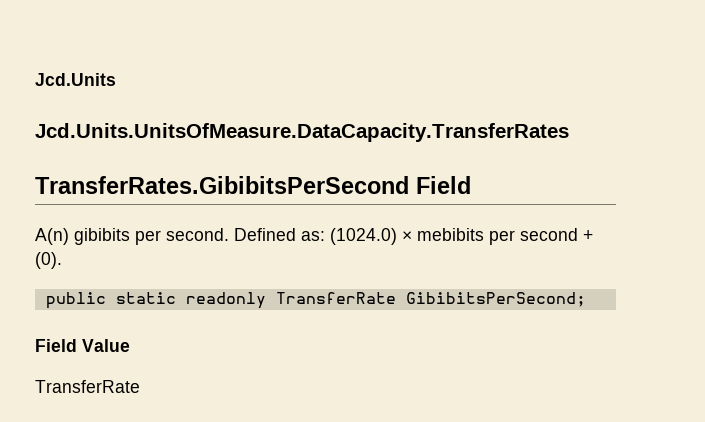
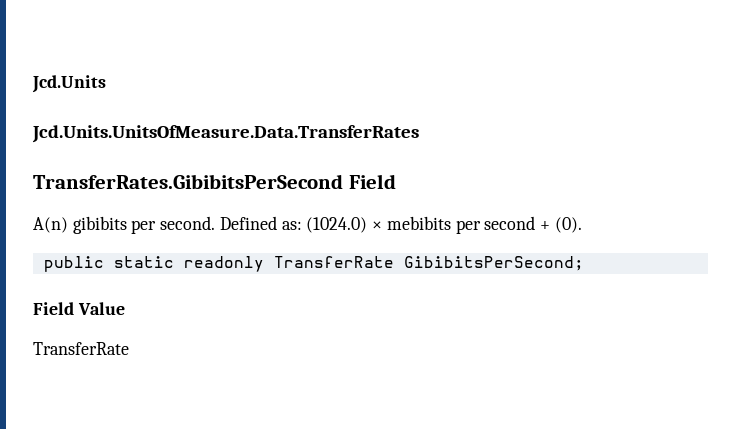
- Jcd.Units.UnitsOfMeasure.DataCapacity.TransferRates
+ Jcd.Units.UnitsOfMeasure.Data.TransferRates

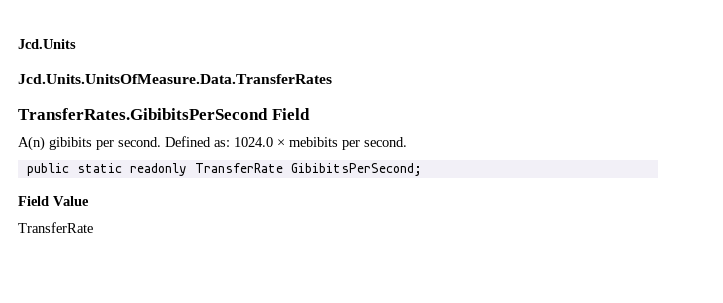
- Defined as: (1024.0) × mebibits per second + (0).
+ Defined as: 1024.0 × mebibits per second.

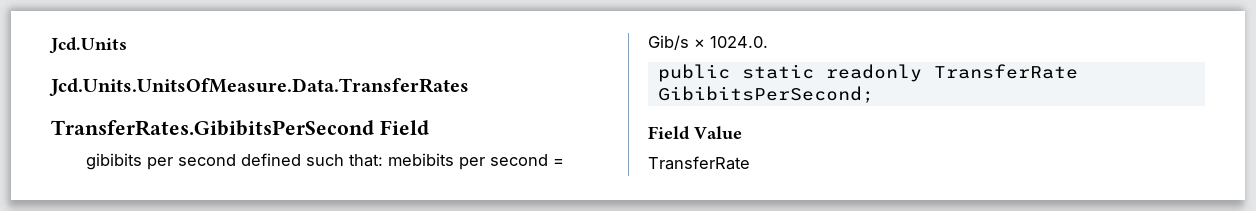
- A(n) gibibits per second. Defined as: 1024.0 × mebibits per second.
+ gibibits per second defined such that: mebibits per second = Gib/s × 1024.0.

